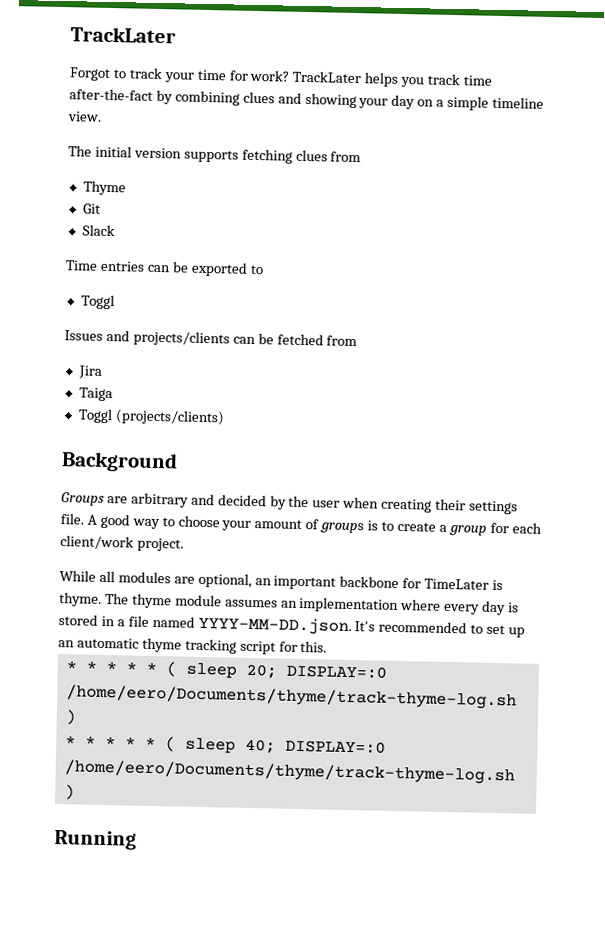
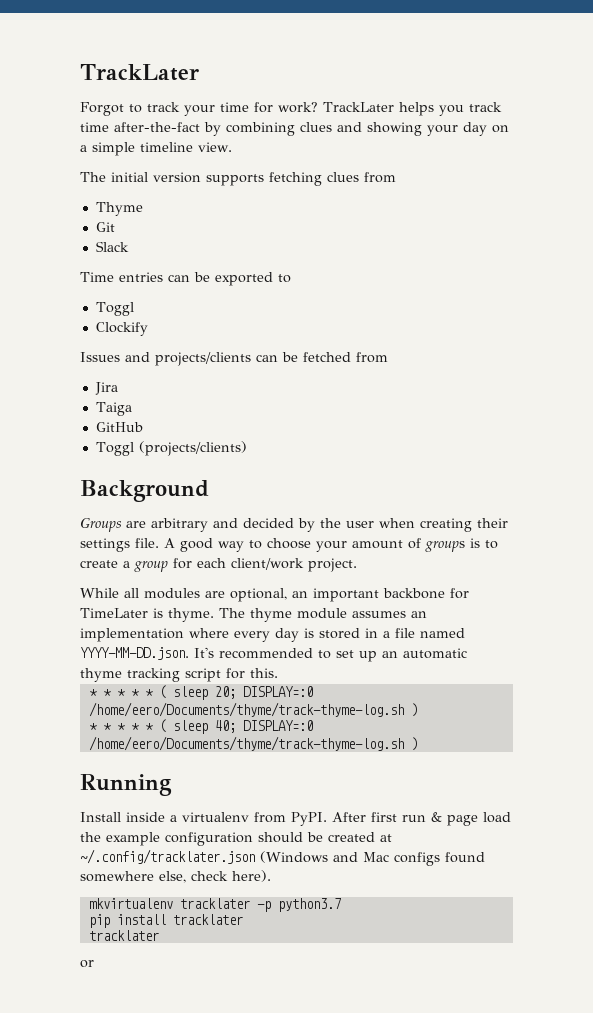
+ Clockify
+ GitHub
+ Install inside a virtualenv from PyPI. After first run & page load the example configuration should be created at ~/.config/tracklater.json (Windows and Mac configs found somewhere else, check here).
+ mkvirtualenv tracklater -p python3.7
+ pip install tracklater
+ tracklater
+ or

